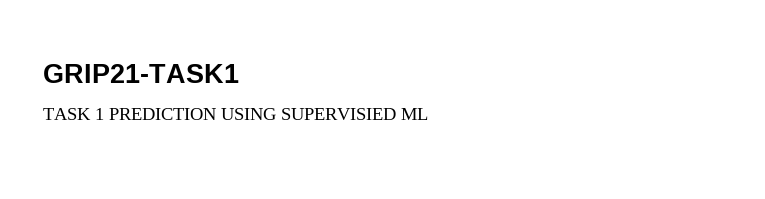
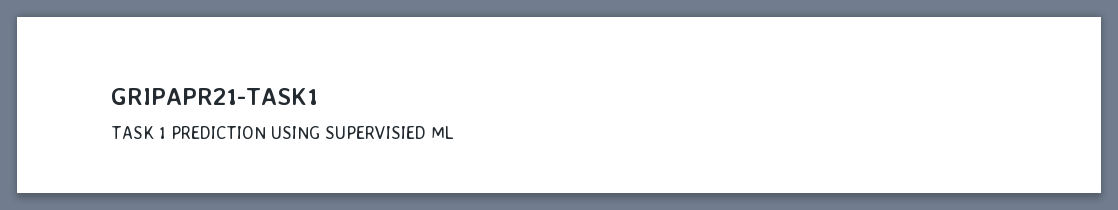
- GRIP21-TASK1
+ GRIPAPR21-TASK1

